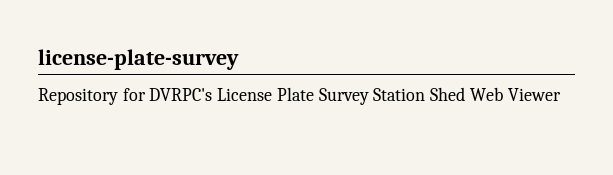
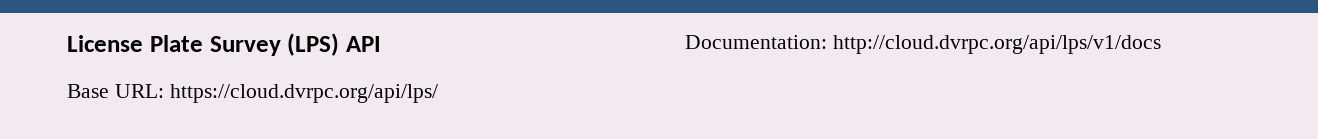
- license-plate-survey
- Repository for DVRPC's License Plate Survey Station Shed Web Viewer
+ License Plate Survey (LPS) API
+ Base URL: https://cloud.dvrpc.org/api/lps/
+ Documentation: http://cloud.dvrpc.org/api/lps/v1/docs

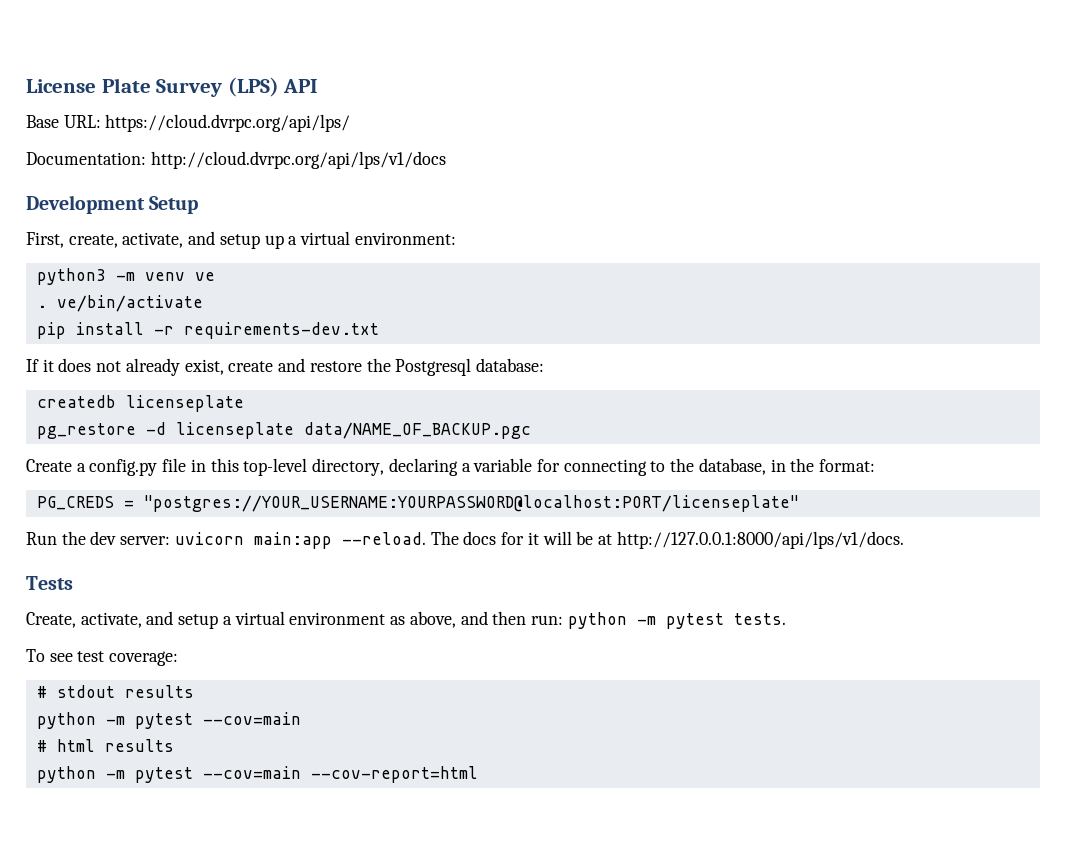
+ Development Setup
+ First, create, activate, and setup up a virtual environment:
+ python3 -m venv ve
+ . ve/bin/activate
+ pip install -r requirements-dev.txt
+ If it does not already exist, create and restore the Postgresql database:
+ createdb licenseplate
+ pg_restore -d licenseplate data/NAME_OF_BACKUP.pgc
+ Create a config.py file in this top-level directory, declaring a variable for connecting to the database, in the format:
+ PG_CREDS = "postgres://YOUR_USERNAME:YOURPASSWORD@localhost:PORT/licenseplate"
+ Run the dev server: uvicorn main:app --reload. The docs for it will be at http://127.0.0.1:8000/api/lps/v1/docs.
+ Tests
+ Create, activate, and setup a virtual environment as above, and then run: python -m pytest tests.
+ To see test coverage:
+ # stdout results
+ python -m pytest --cov=main
+ # html results
+ python -m pytest --cov=main --cov-report=html

